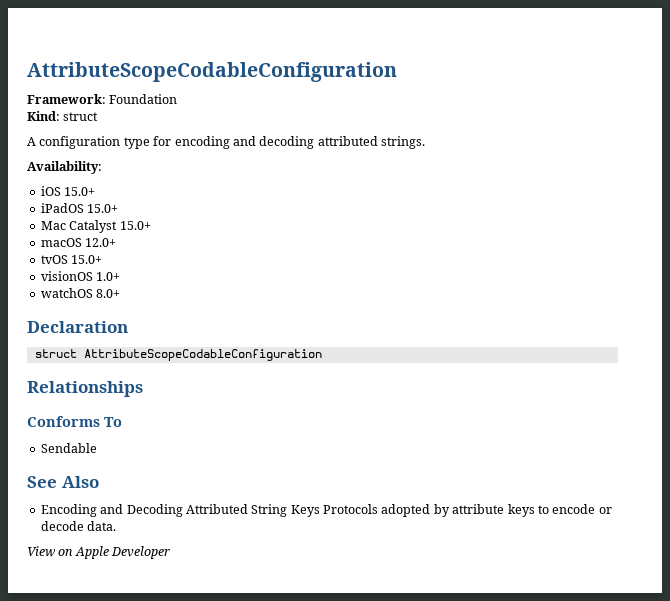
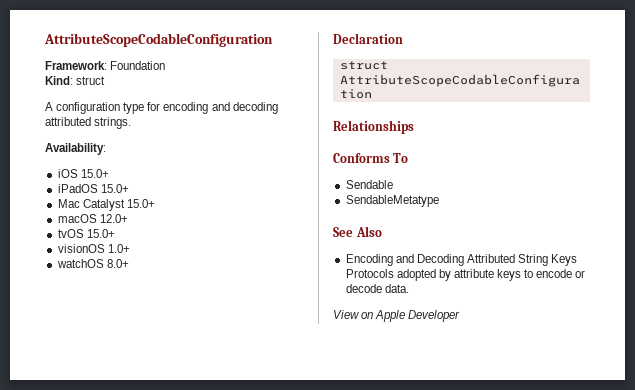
+ SendableMetatype

